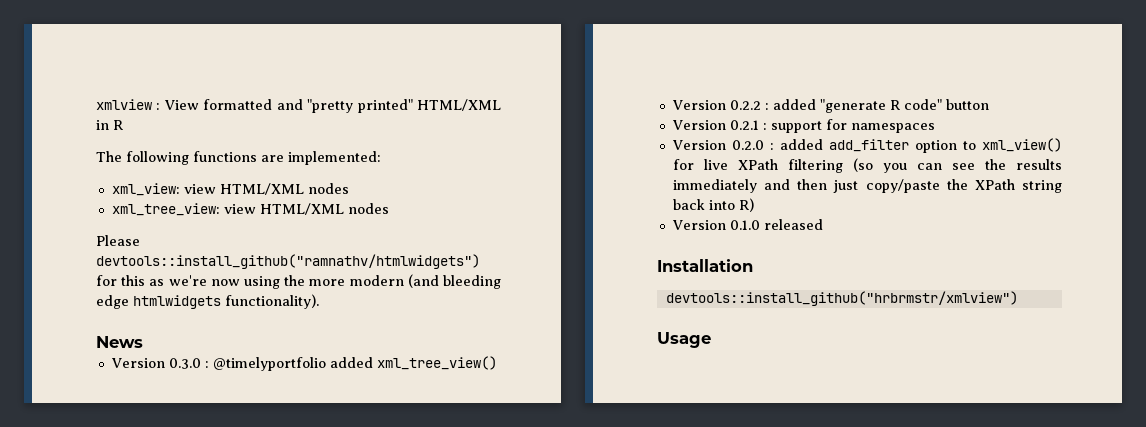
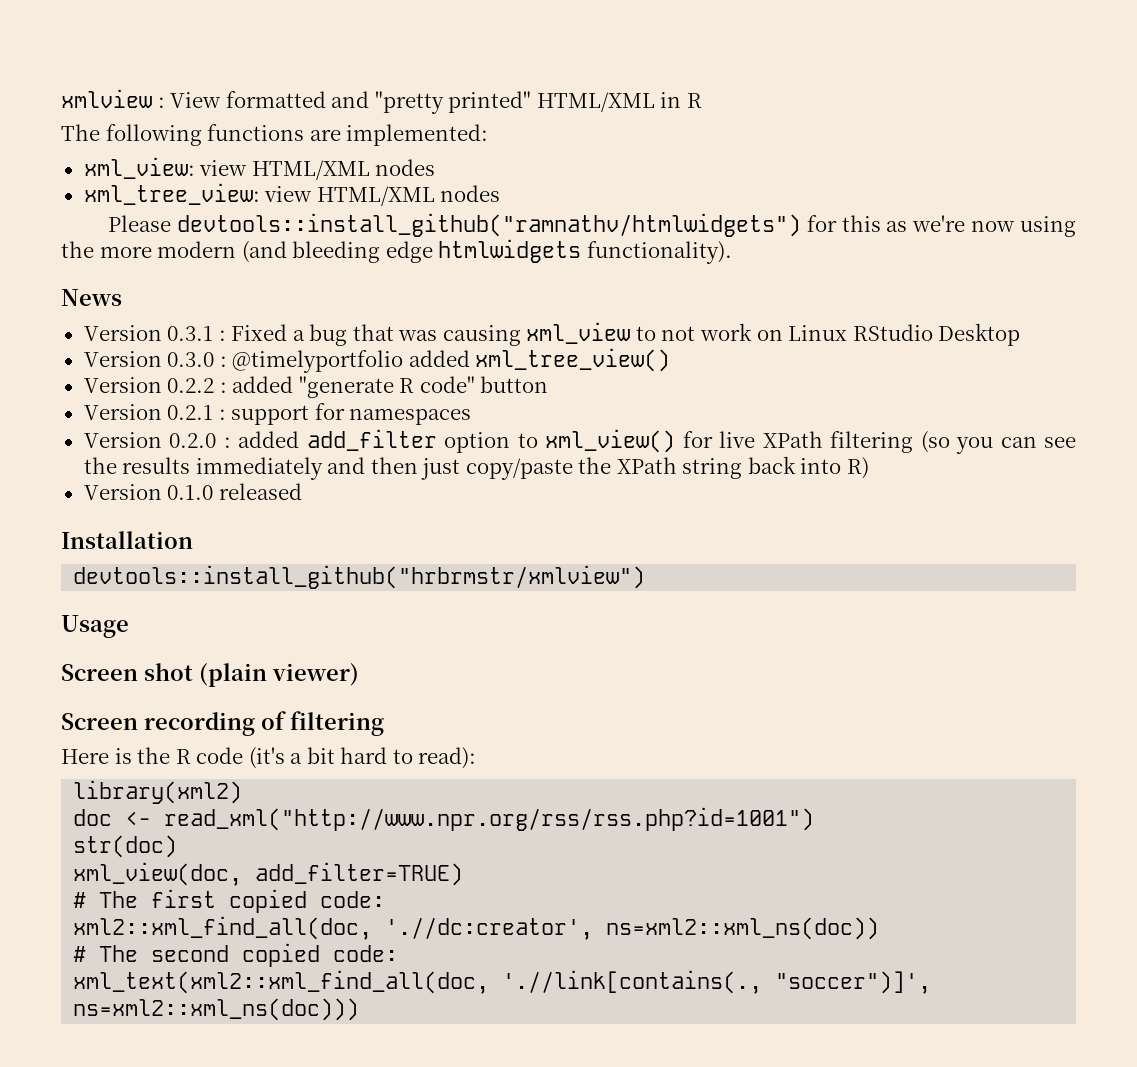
+ Version 0.3.1 : Fixed a bug that was causing xml_view to not work on Linux RStudio Desktop
+ Screen shot (plain viewer)
+ Screen recording of filtering
+ Here is the R code (it's a bit hard to read):
+ library(xml2)
+ doc <- read_xml("http://www.npr.org/rss/rss.php?id=1001")
+ str(doc)
+ xml_view(doc, add_filter=TRUE)
+ # The first copied code:
+ xml2::xml_find_all(doc, './/dc:creator', ns=xml2::xml_ns(doc))
+ # The second copied code:
+ xml_text(xml2::xml_find_all(doc, './/link[contains(., "soccer")]', ns=xml2::xml_ns(doc)))

